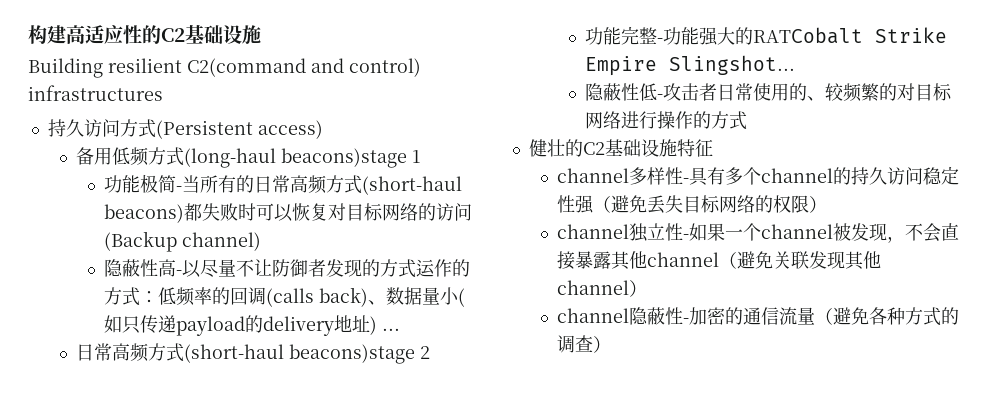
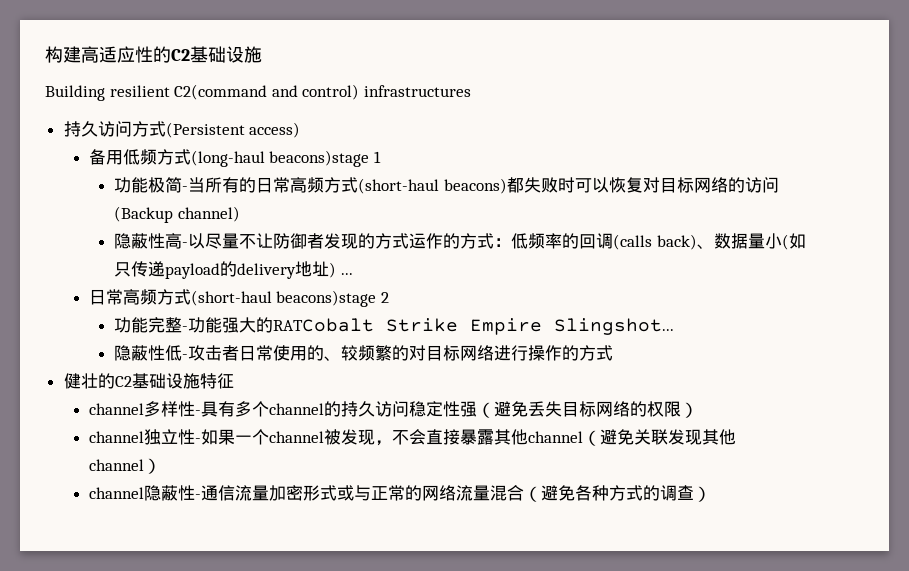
- channel隐蔽性-加密的通信流量（避免各种方式的调查）
+ channel隐蔽性-通信流量加密形式或与正常的网络流量混合（避免各种方式的调查）

